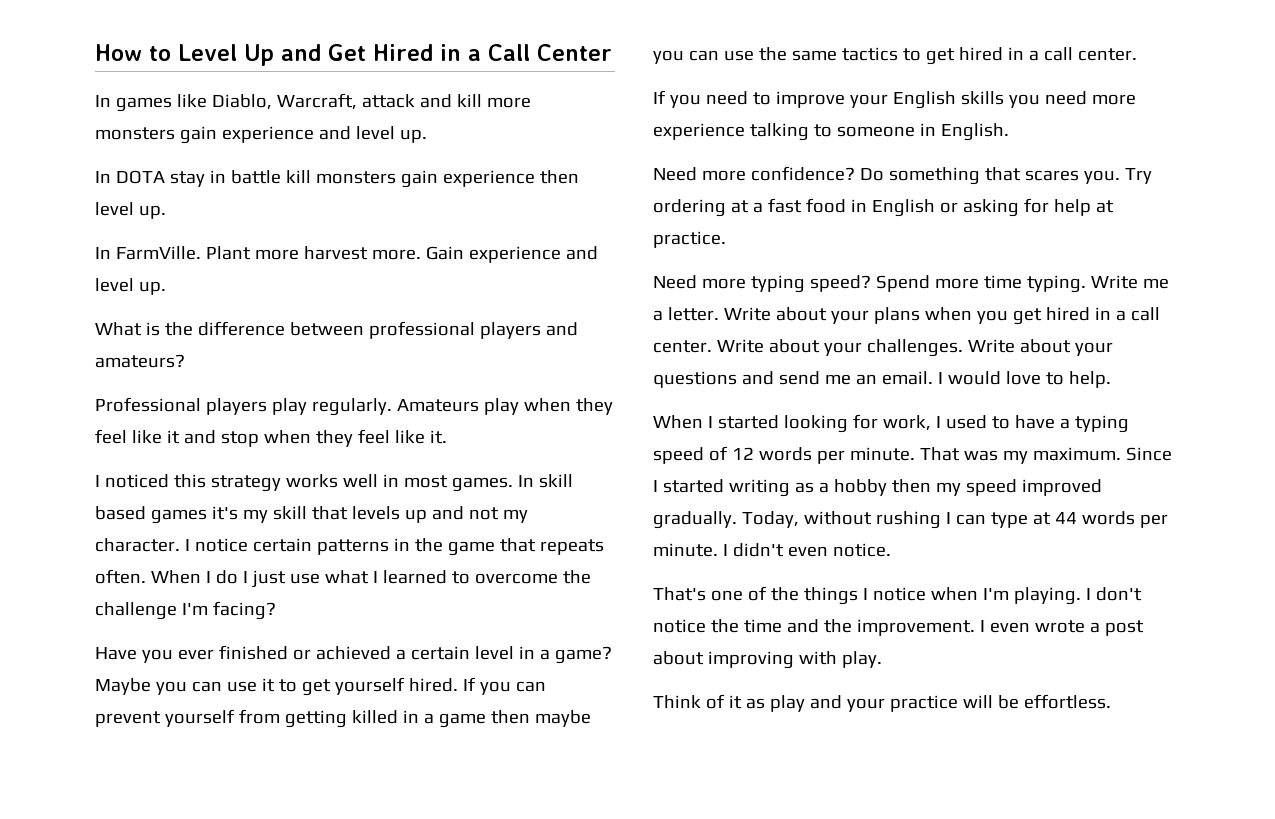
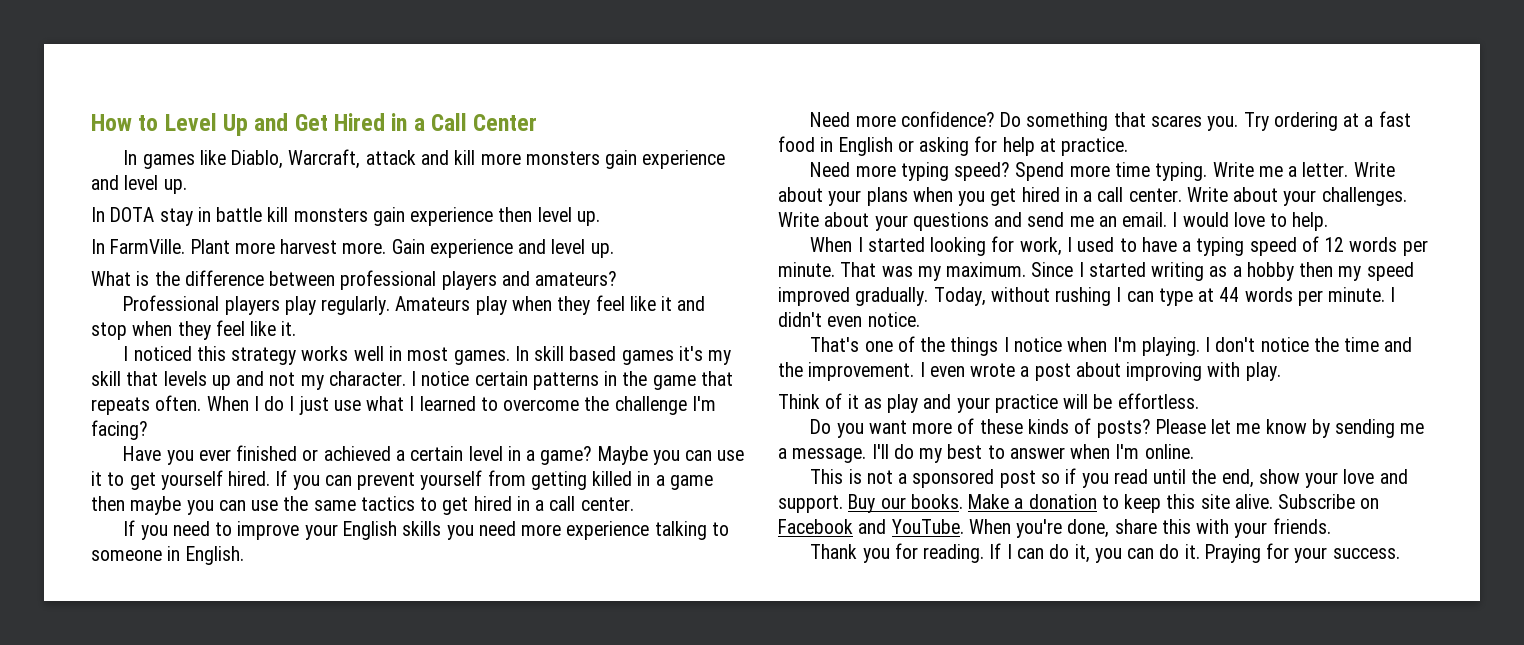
+ Do you want more of these kinds of posts? Please let me know by sending me a message. I'll do my best to answer when I'm online.
+ This is not a sponsored post so if you read until the end, show your love and support. Buy our books. Make a donation to keep this site alive. Subscribe on Facebook and YouTube. When you're done, share this with your friends.
+ Thank you for reading. If I can do it, you can do it. Praying for your success.

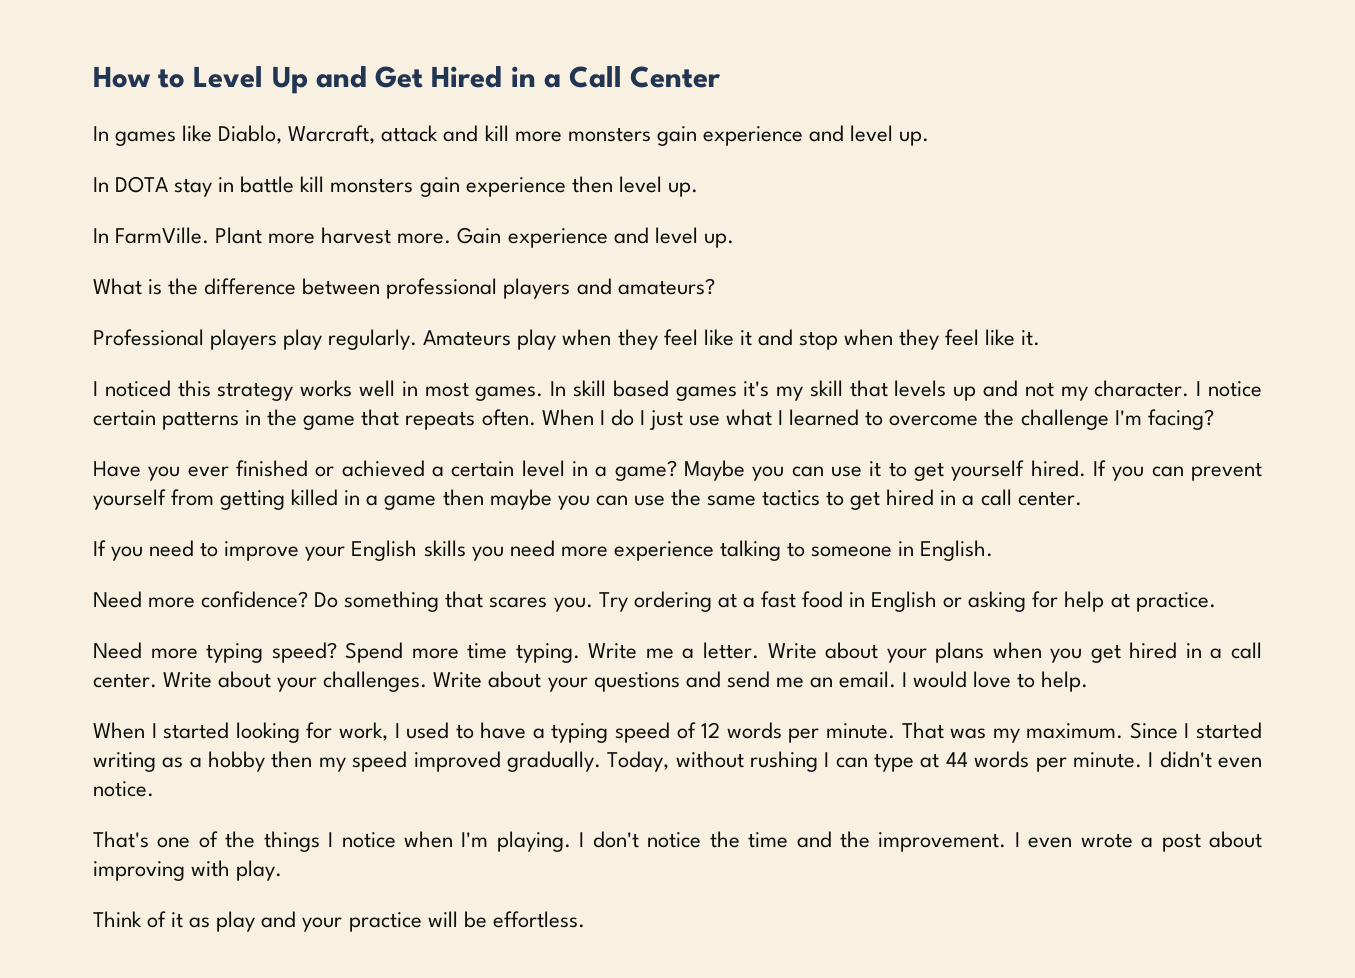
- Do you want more of these kinds of posts? Please let me know by sending me a message. I'll do my best to answer when I'm online.
- This is not a sponsored post so if you read until the end, show your love and support. Buy our books. Make a donation to keep this site alive. Subscribe on Facebook and YouTube. When you're done, share this with your friends.
- Thank you for reading. If I can do it, you can do it. Praying for your success.

